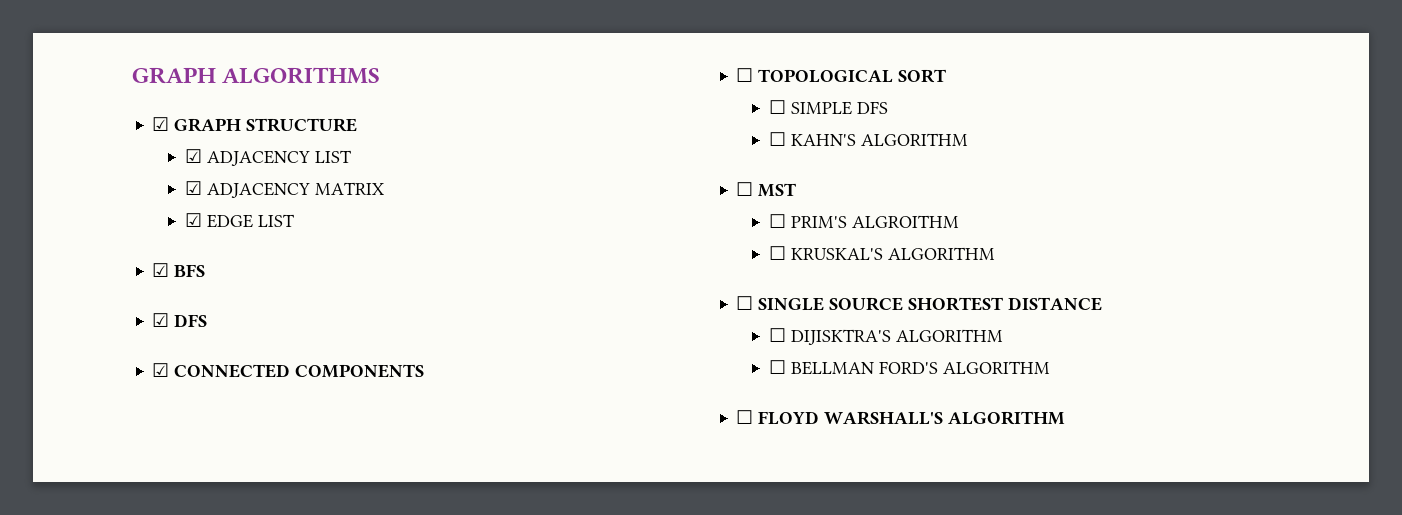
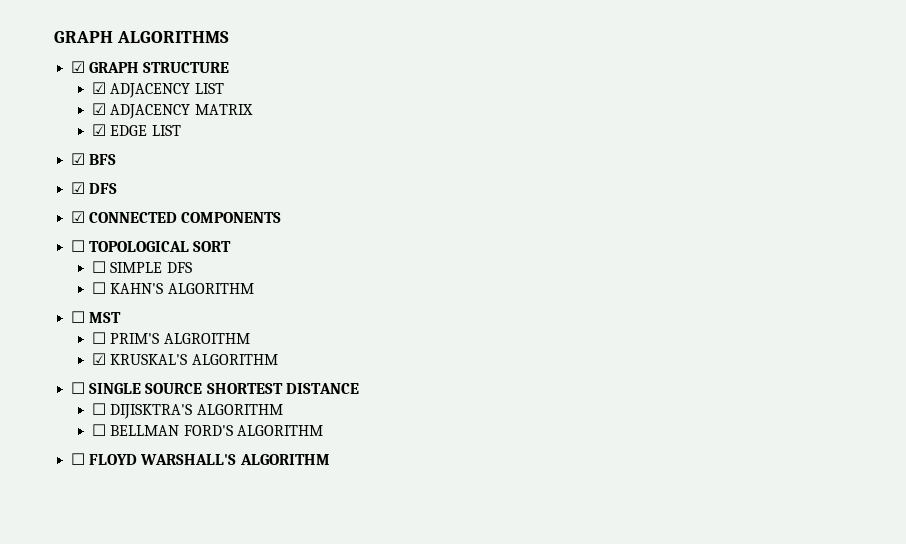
- ☐ KRUSKAL'S ALGORITHM
+ ☑ KRUSKAL'S ALGORITHM

